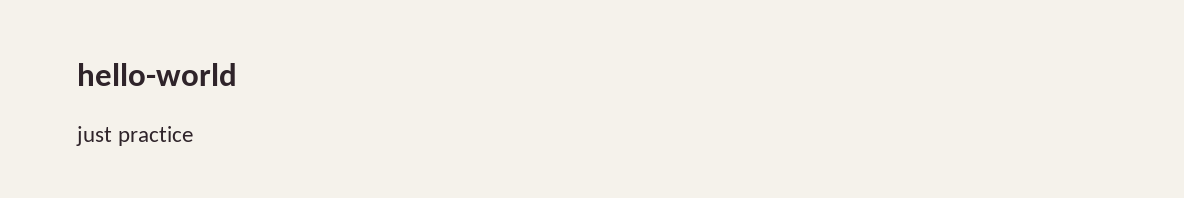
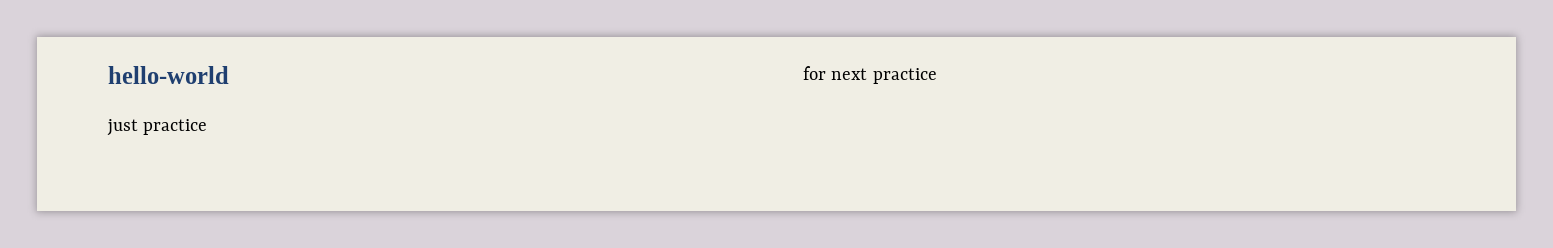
+ for next practice

